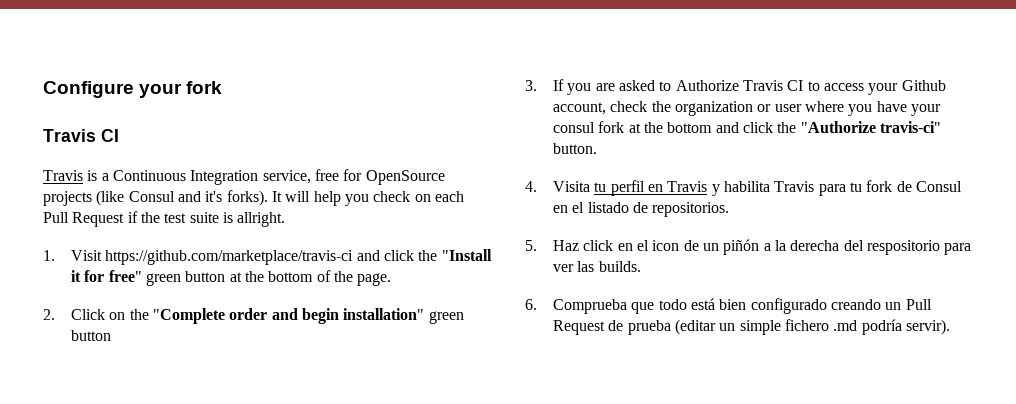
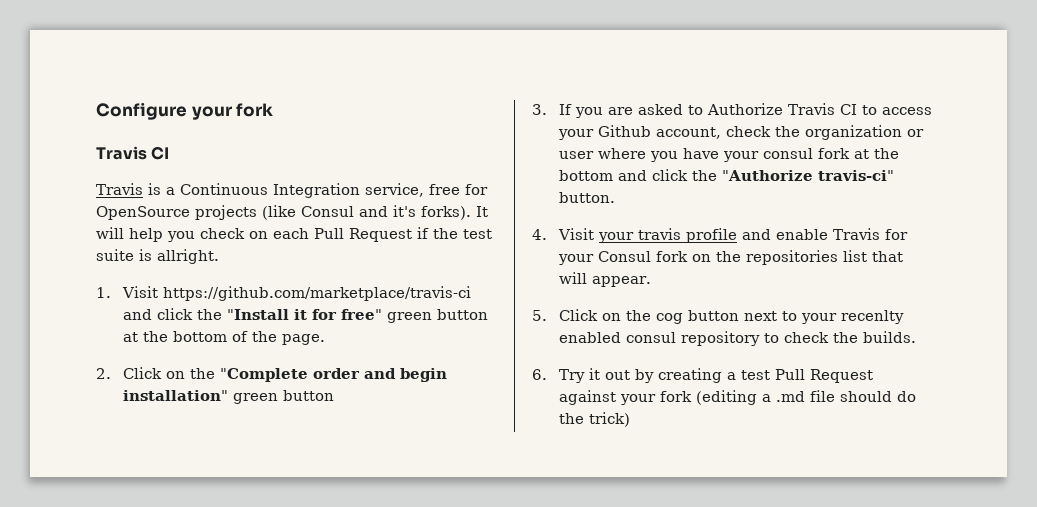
- 4. Visita tu perfil en Travis y habilita Travis para tu fork de Consul en el listado de repositorios.
- 5. Haz click en el icon de un piñón a la derecha del respositorio para ver las builds.
- 6. Comprueba que todo está bien configurado creando un Pull Request de prueba (editar un simple fichero .md podría servir).
+ 4. Visit your travis profile and enable Travis for your Consul fork on the repositories list that will appear.
+ 5. Click on the cog button next to your recenlty enabled consul repository to check the builds.
+ 6. Try it out by creating a test Pull Request against your fork (editing a .md file should do the trick)

